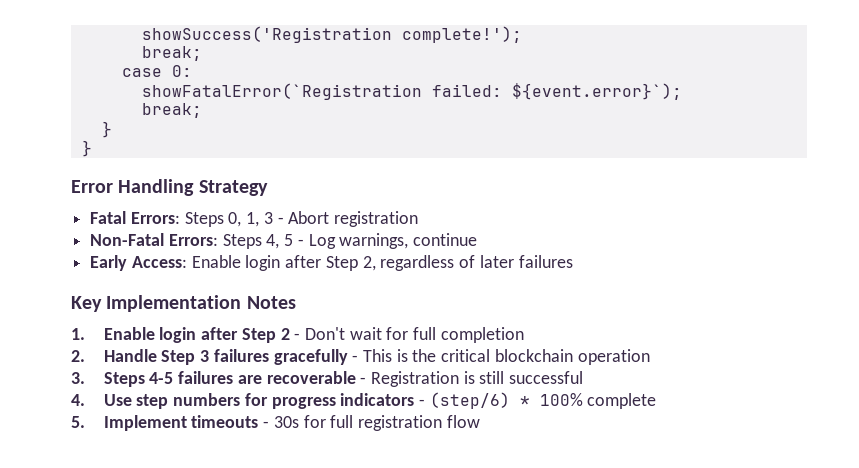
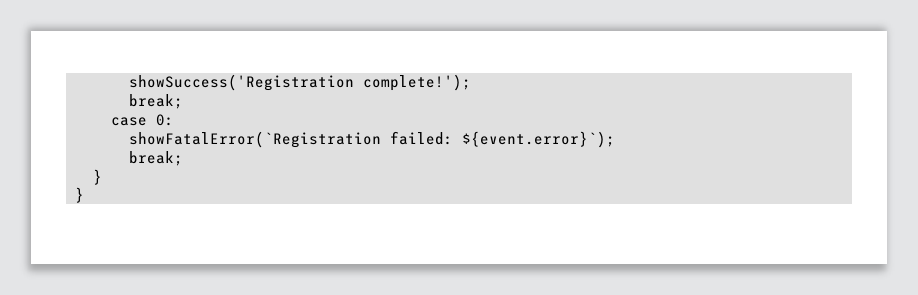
- Error Handling Strategy
- Fatal Errors: Steps 0, 1, 3 - Abort registration
- Non-Fatal Errors: Steps 4, 5 - Log warnings, continue
- Early Access: Enable login after Step 2, regardless of later failures
- Key Implementation Notes
- 1. Enable login after Step 2 - Don't wait for full completion
- 2. Handle Step 3 failures gracefully - This is the critical blockchain operation
- 3. Steps 4-5 failures are recoverable - Registration is still successful
- 4. Use step numbers for progress indicators - (step/6) * 100% complete
- 5. Implement timeouts - 30s for full registration flow

